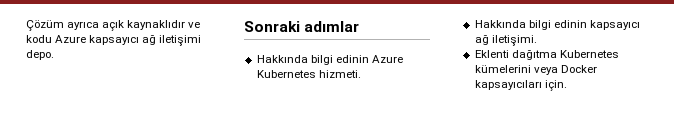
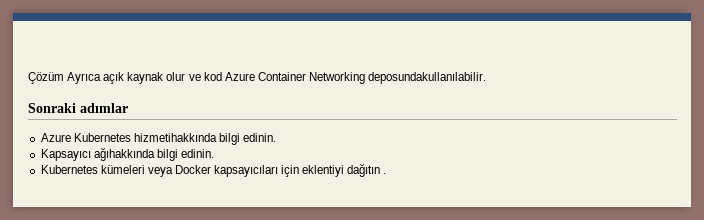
- Çözüm ayrıca açık kaynaklıdır ve kodu Azure kapsayıcı ağ iletişimi depo.
+ Çözüm Ayrıca açık kaynak olur ve kod Azure Container Networking deposundakullanılabilir.
  Sonraki adımlar
- Hakkında bilgi edinin Azure Kubernetes hizmeti.
- Hakkında bilgi edinin kapsayıcı ağ iletişimi.
- Eklenti dağıtma Kubernetes kümelerini veya Docker kapsayıcıları için.
+ Azure Kubernetes hizmetihakkında bilgi edinin.
+ Kapsayıcı ağıhakkında bilgi edinin.
+ Kubernetes kümeleri veya Docker kapsayıcıları için eklentiyi dağıtın .

